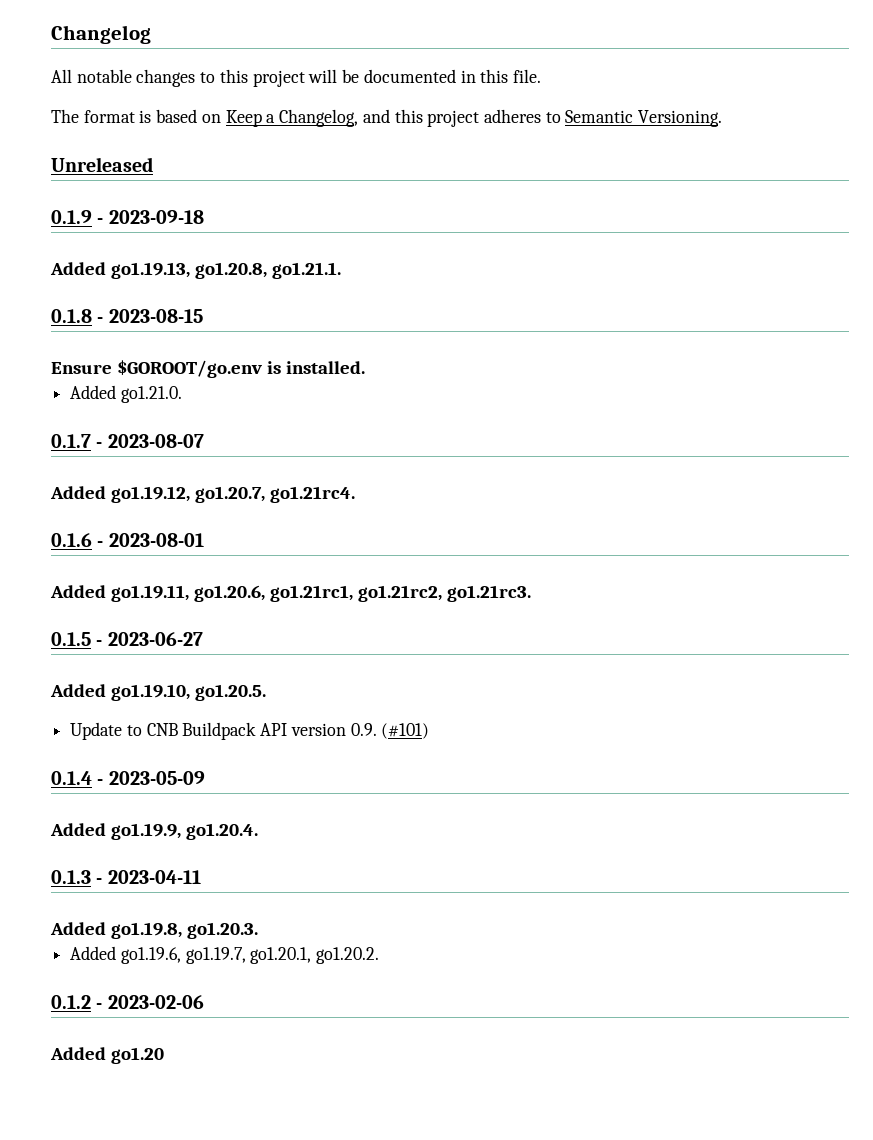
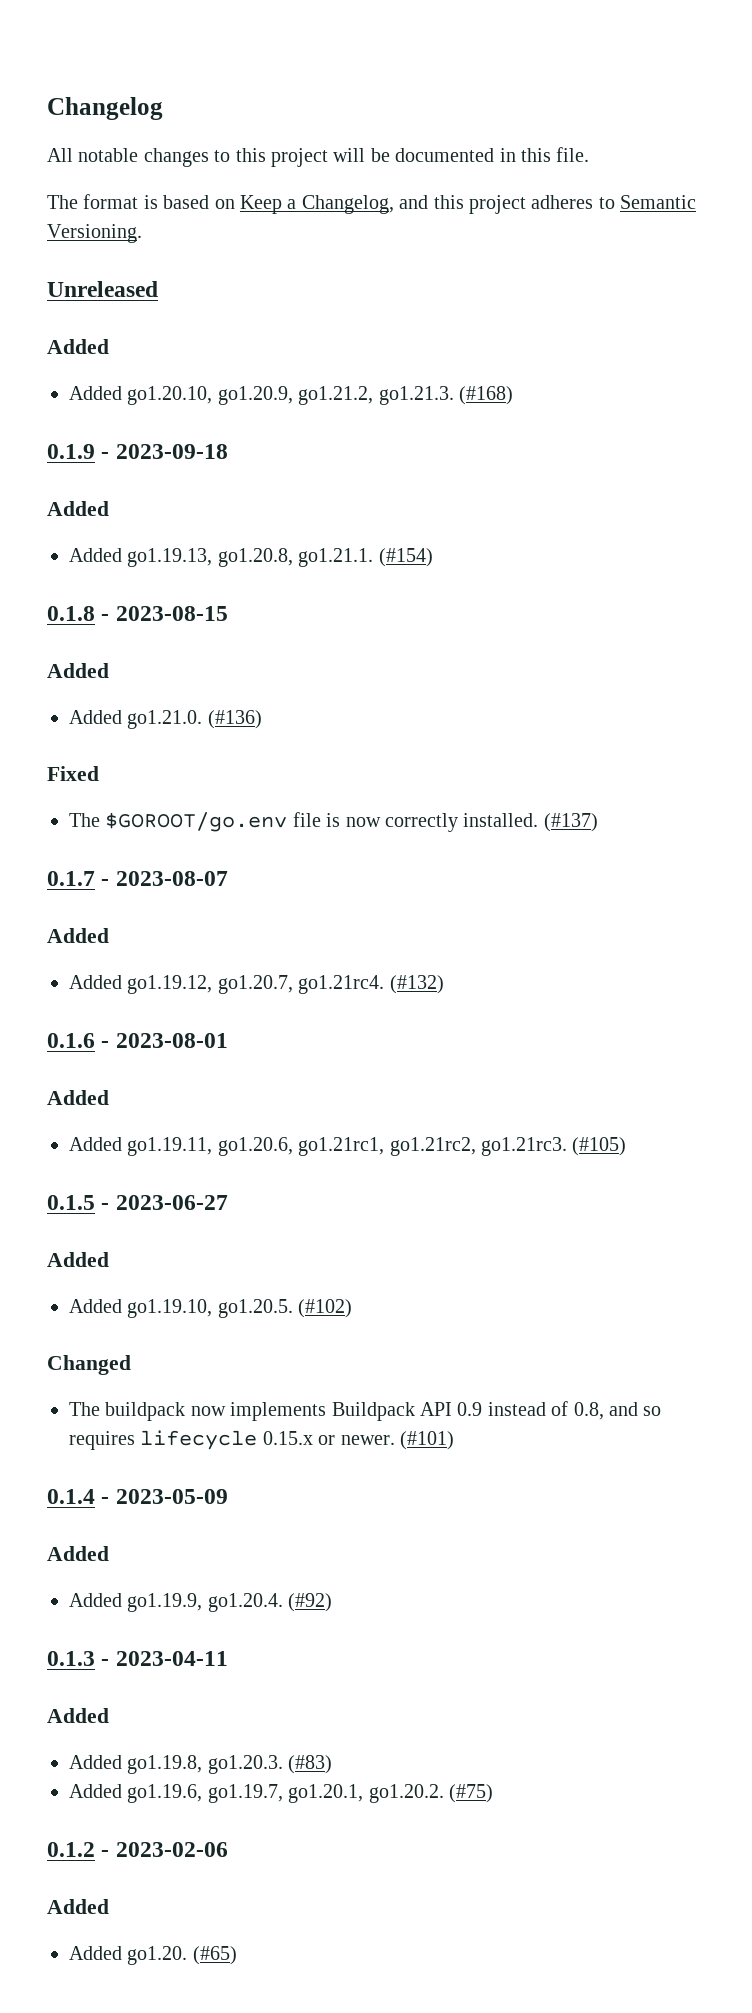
  Unreleased
+ Added
+ Added go1.20.10, go1.20.9, go1.21.2, go1.21.3. (#168)
  0.1.9 - 2023-09-18
- Added go1.19.13, go1.20.8, go1.21.1.
+ Added
+ Added go1.19.13, go1.20.8, go1.21.1. (#154)
  0.1.8 - 2023-08-15
- Ensure $GOROOT/go.env is installed.
- Added go1.21.0.
+ Added
+ Added go1.21.0. (#136)
+ Fixed
+ The $GOROOT/go.env file is now correctly installed. (#137)
  0.1.7 - 2023-08-07
- Added go1.19.12, go1.20.7, go1.21rc4.
+ Added
+ Added go1.19.12, go1.20.7, go1.21rc4. (#132)
  0.1.6 - 2023-08-01
- Added go1.19.11, go1.20.6, go1.21rc1, go1.21rc2, go1.21rc3.
+ Added
+ Added go1.19.11, go1.20.6, go1.21rc1, go1.21rc2, go1.21rc3. (#105)
  0.1.5 - 2023-06-27
- Added go1.19.10, go1.20.5.
- Update to CNB Buildpack API version 0.9. (#101)
+ Added
+ Added go1.19.10, go1.20.5. (#102)
+ Changed
+ The buildpack now implements Buildpack API 0.9 instead of 0.8, and so requires lifecycle 0.15.x or newer. (#101)
  0.1.4 - 2023-05-09
- Added go1.19.9, go1.20.4.
+ Added
+ Added go1.19.9, go1.20.4. (#92)
  0.1.3 - 2023-04-11
- Added go1.19.8, go1.20.3.
+ Added
+ Added go1.19.8, go1.20.3. (#83)
- Added go1.19.6, go1.19.7, go1.20.1, go1.20.2.
+ Added go1.19.6, go1.19.7, go1.20.1, go1.20.2. (#75)
  0.1.2 - 2023-02-06
- Added go1.20
+ Added
+ Added go1.20. (#65)

